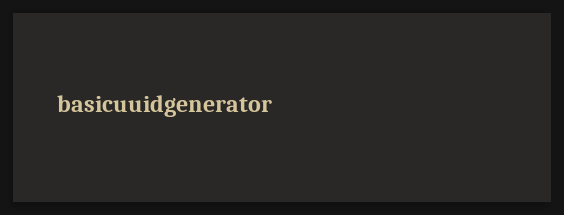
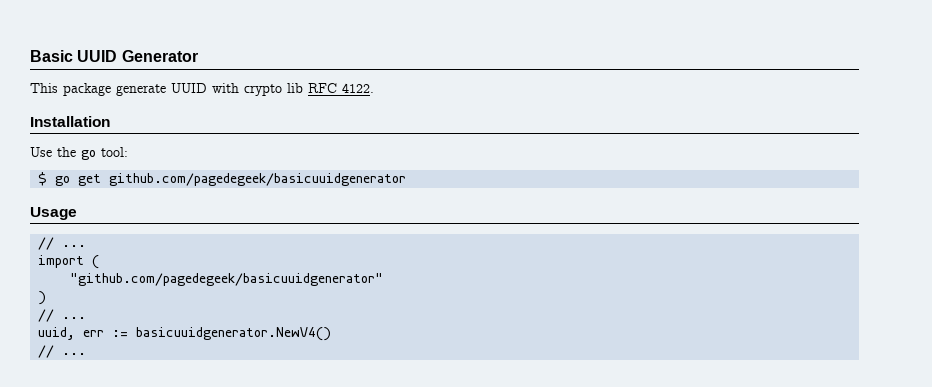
- basicuuidgenerator
+ Basic UUID Generator
+ This package generate UUID with crypto lib RFC 4122.
+ Installation
+ Use the go tool:
+ $ go get github.com/pagedegeek/basicuuidgenerator
+ Usage
+ // ...
+ import (
+ "github.com/pagedegeek/basicuuidgenerator"
+ )
+ // ...
+ uuid, err := basicuuidgenerator.NewV4()
+ // ...

